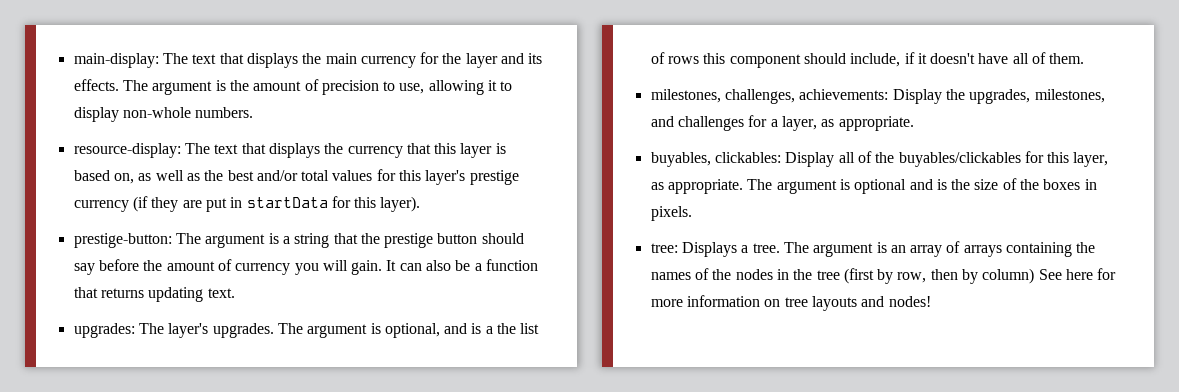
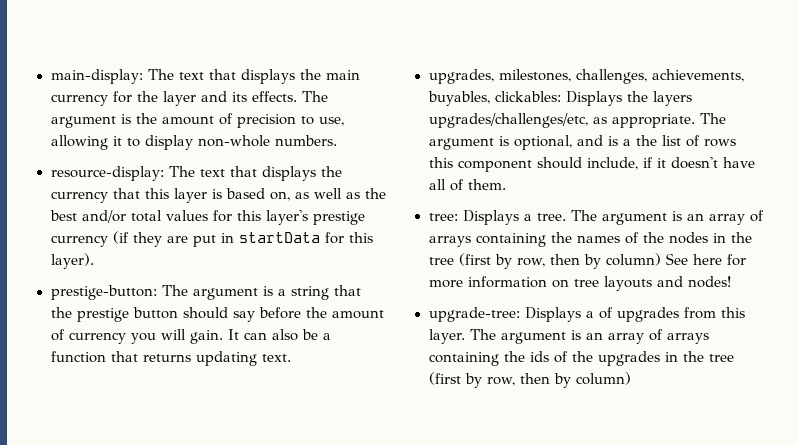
- upgrades: The layer's upgrades.
+ upgrades, milestones, challenges, achievements, buyables, clickables: Displays the layers upgrades/challenges/etc, as appropriate.
- milestones, challenges, achievements: Display the upgrades, milestones, and challenges for a layer, as appropriate.
- buyables, clickables: Display all of the buyables/clickables for this layer, as appropriate. The argument is optional and is the size of the boxes in pixels.
+ upgrade-tree: Displays a of upgrades from this layer. The argument is an array of arrays containing the ids of the upgrades in the tree (first by row, then by column)

